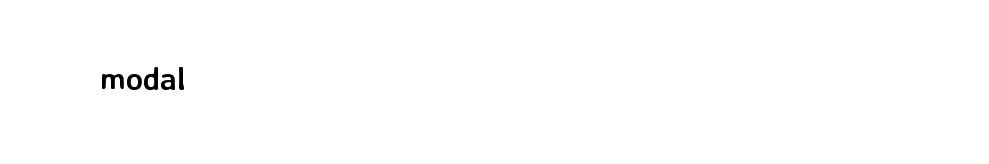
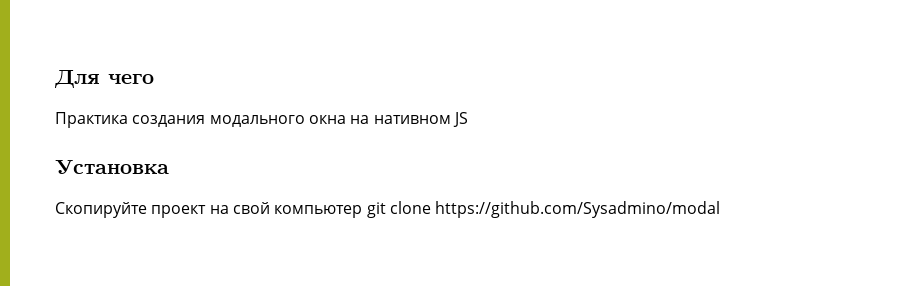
- modal
+ Для чего
+ Практика создания модального окна на нативном JS
+ Установка
+ Скопируйте проект на свой компьютер git clone https://github.com/Sysadmino/modal

